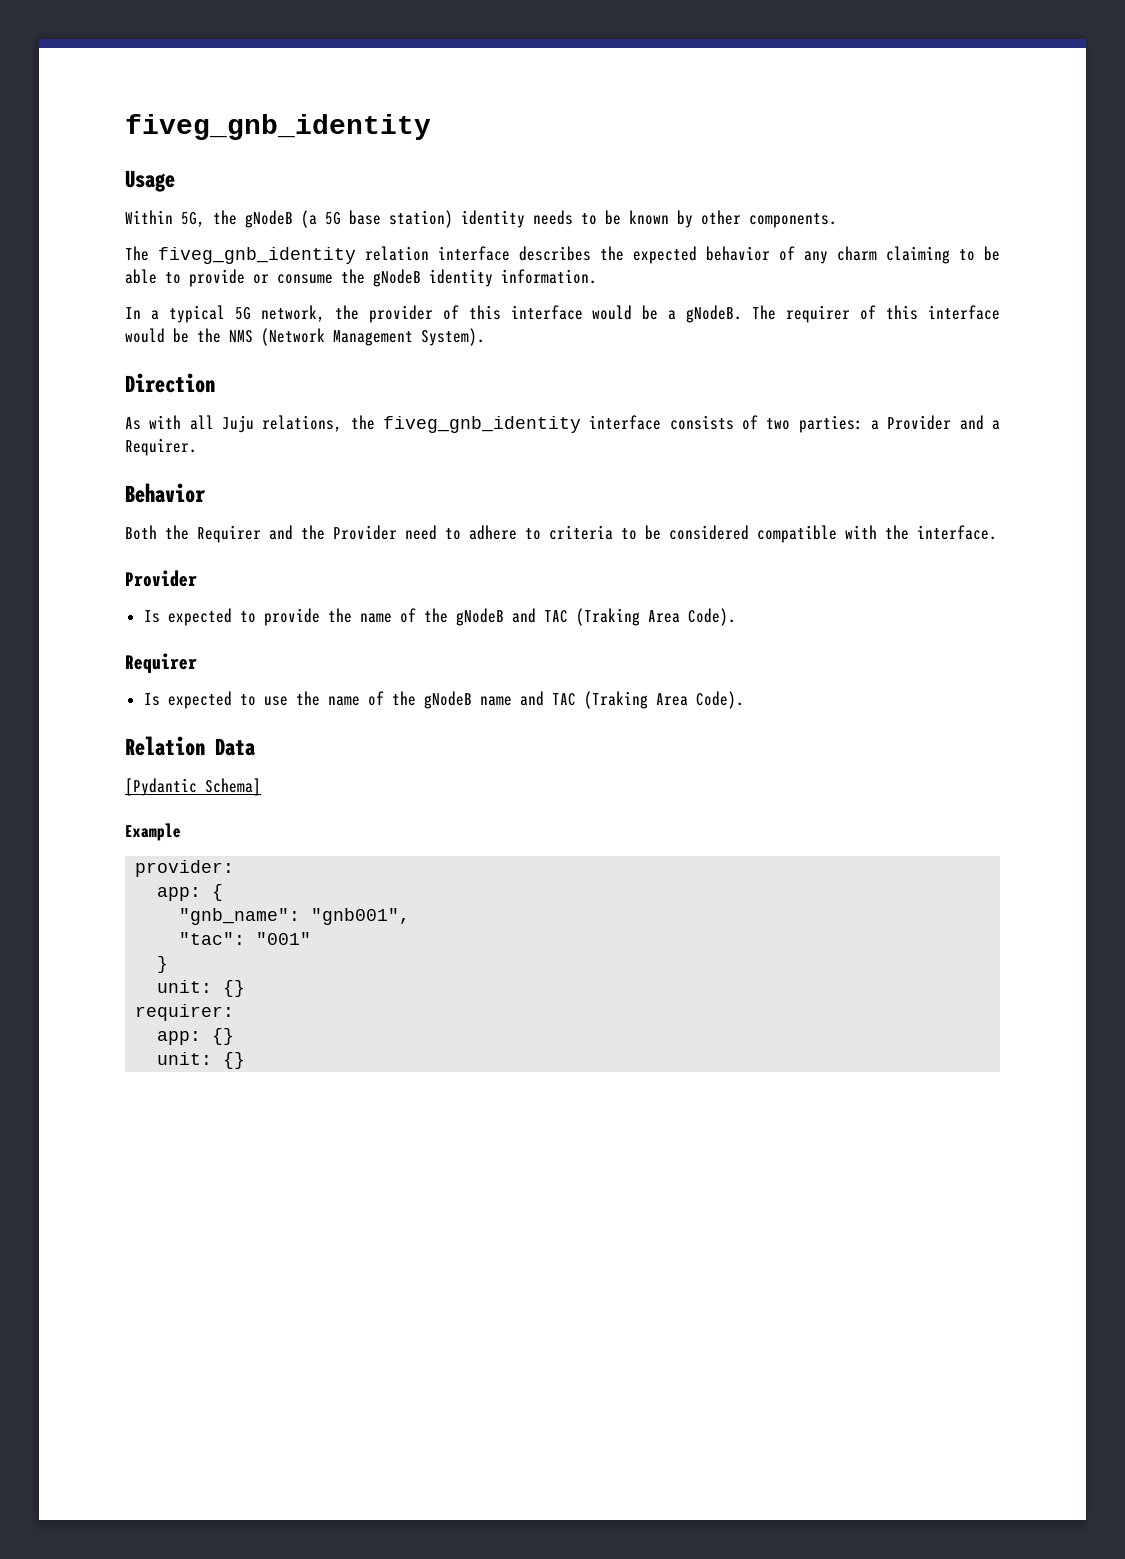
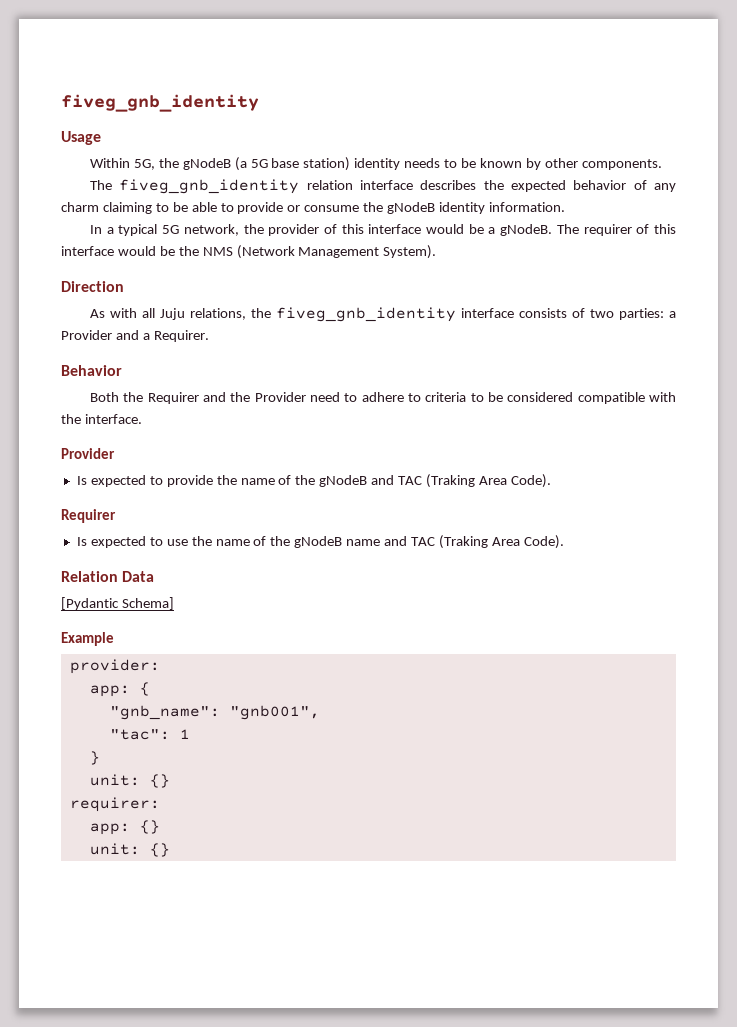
- "tac": "001"
+ "tac": 1

